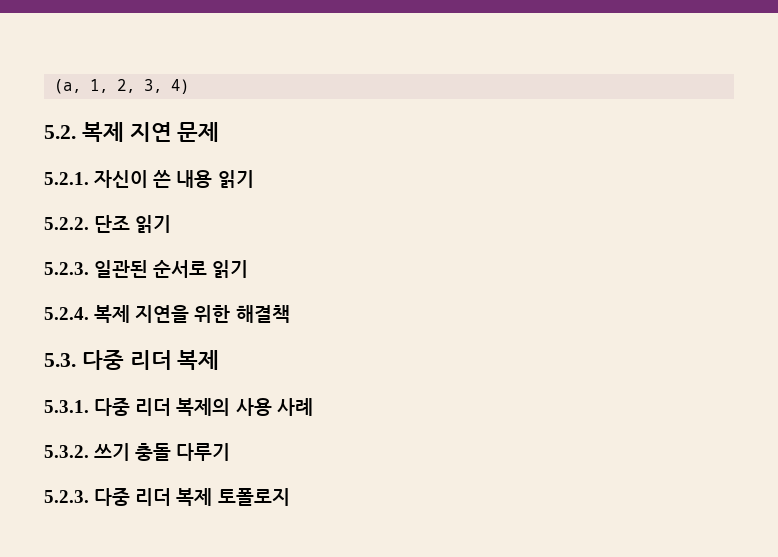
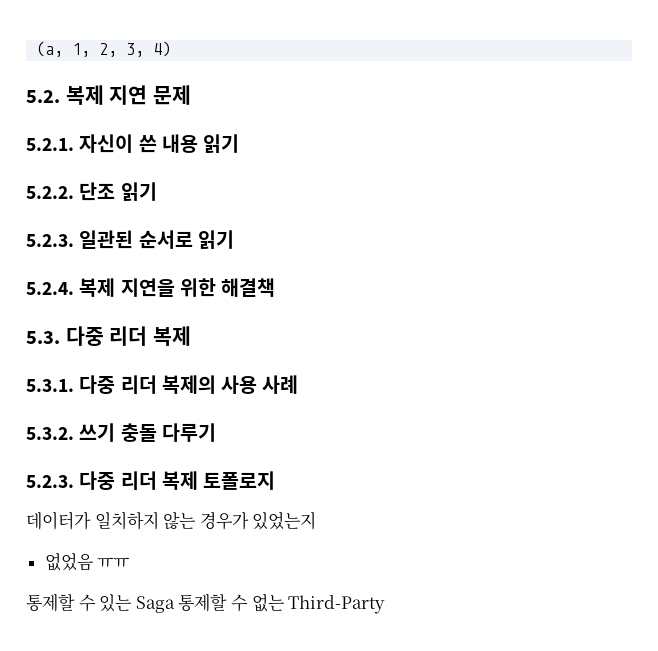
+ 데이터가 일치하지 않는 경우가 있었는지
+ 없었음 ㅠㅠ
+ 통제할 수 있는 Saga 통제할 수 없는 Third-Party

